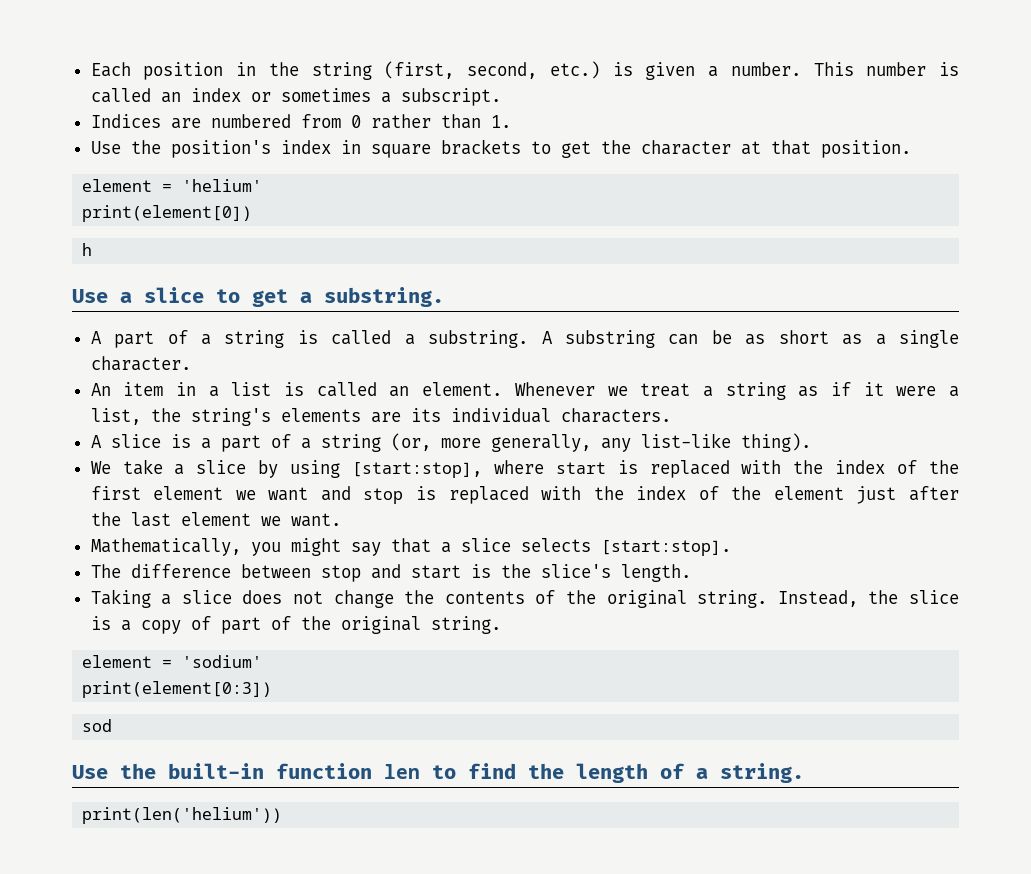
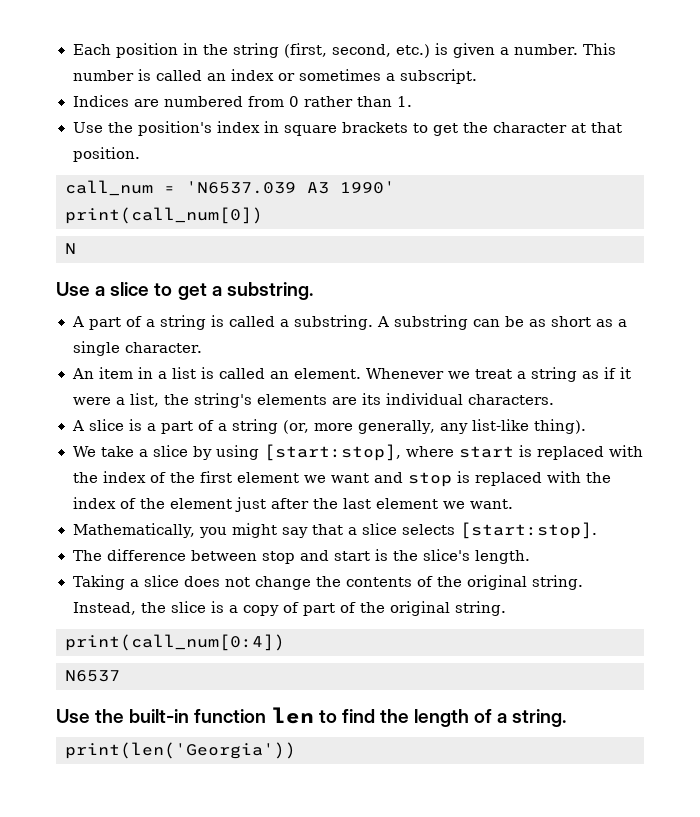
- element = 'helium'
- print(element[0])
- h
+ call_num = 'N6537.039 A3 1990'
+ print(call_num[0])
+ N
- element = 'sodium'
- print(element[0:3])
- sod
+ print(call_num[0:4])
+ N6537
- print(len('helium'))
+ print(len('Georgia'))

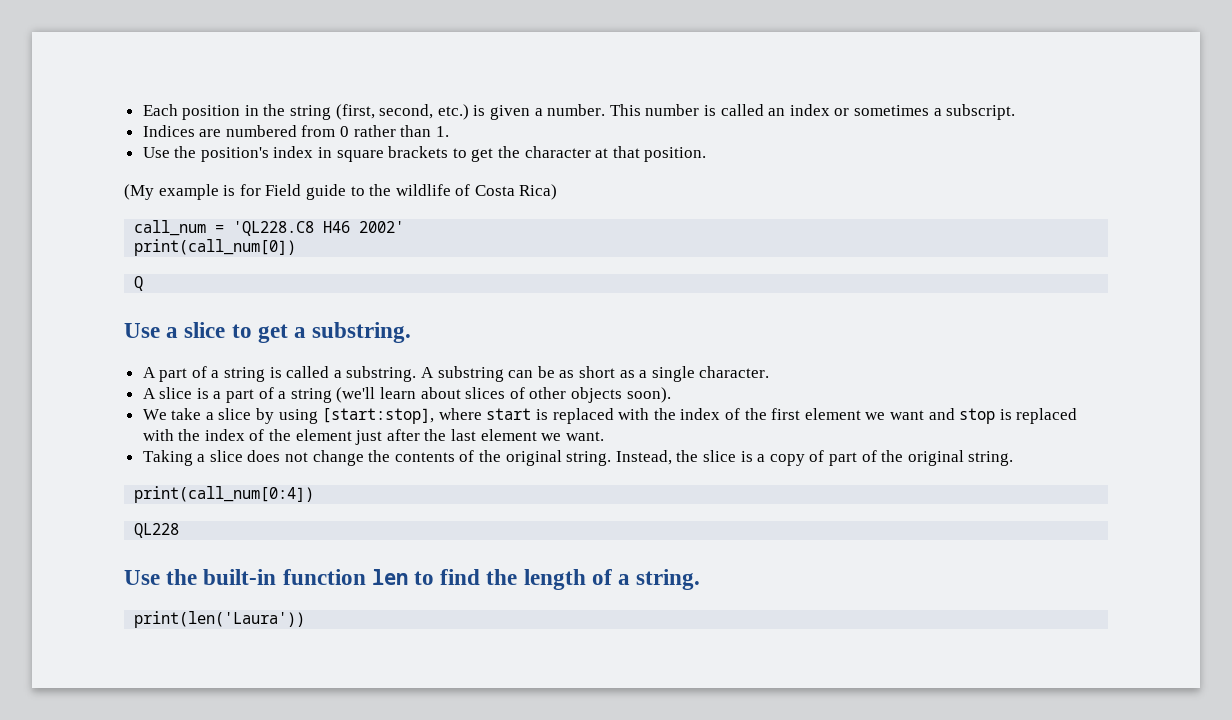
+ (My example is for Field guide to the wildlife of Costa Rica)
- call_num = 'N6537.039 A3 1990'
+ call_num = 'QL228.C8 H46 2002'
- N
+ Q
- An item in a list is called an element. Whenever we treat a string as if it were a list, the string's elements are its individual characters.
- A slice is a part of a string (or, more generally, any list-like thing).
+ A slice is a part of a string (we'll learn about slices of other objects soon).
- Mathematically, you might say that a slice selects [start:stop].
- The difference between stop and start is the slice's length.
- N6537
+ QL228
- print(len('Georgia'))
+ print(len('Laura'))

